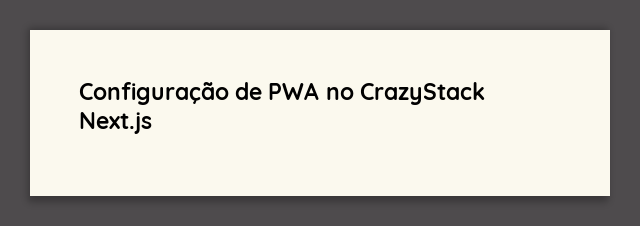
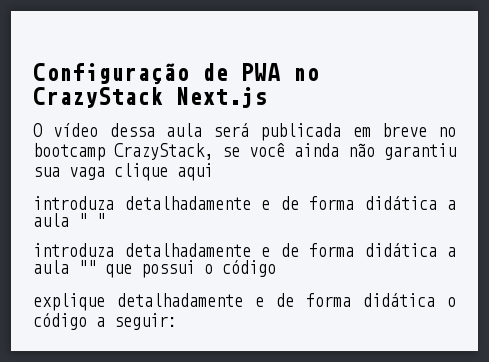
+ O vídeo dessa aula será publicada em breve no bootcamp CrazyStack, se você ainda não garantiu sua vaga clique aqui
+ introduza detalhadamente e de forma didática a aula " "
+ introduza detalhadamente e de forma didática a aula "" que possui o código
+ explique detalhadamente e de forma didática o código a seguir:

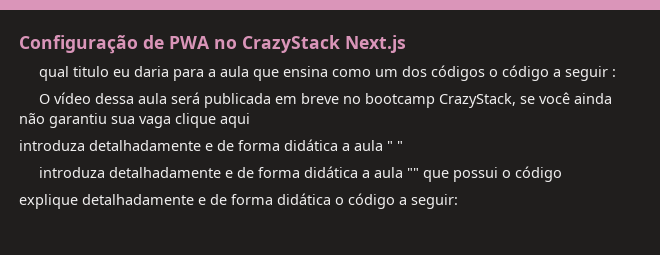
+ qual titulo eu daria para a aula que ensina como um dos códigos o código a seguir :

